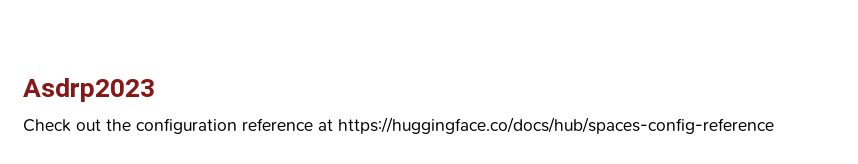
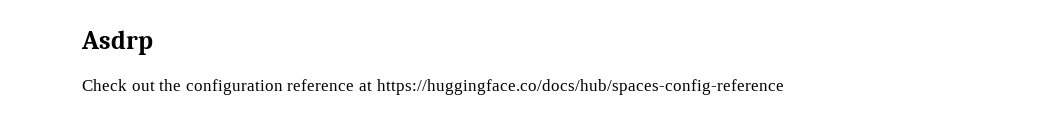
- Asdrp2023
+ Asdrp

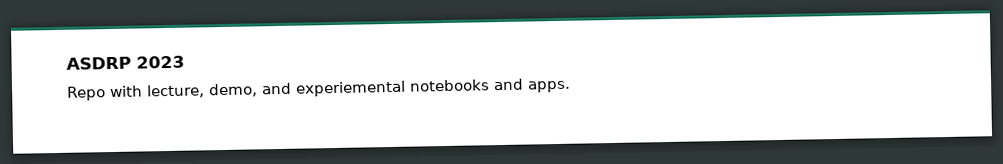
- Asdrp
- Check out the configuration reference at https://huggingface.co/docs/hub/spaces-config-reference
+ ASDRP 2023
+ Repo with lecture, demo, and experiemental notebooks and apps.

